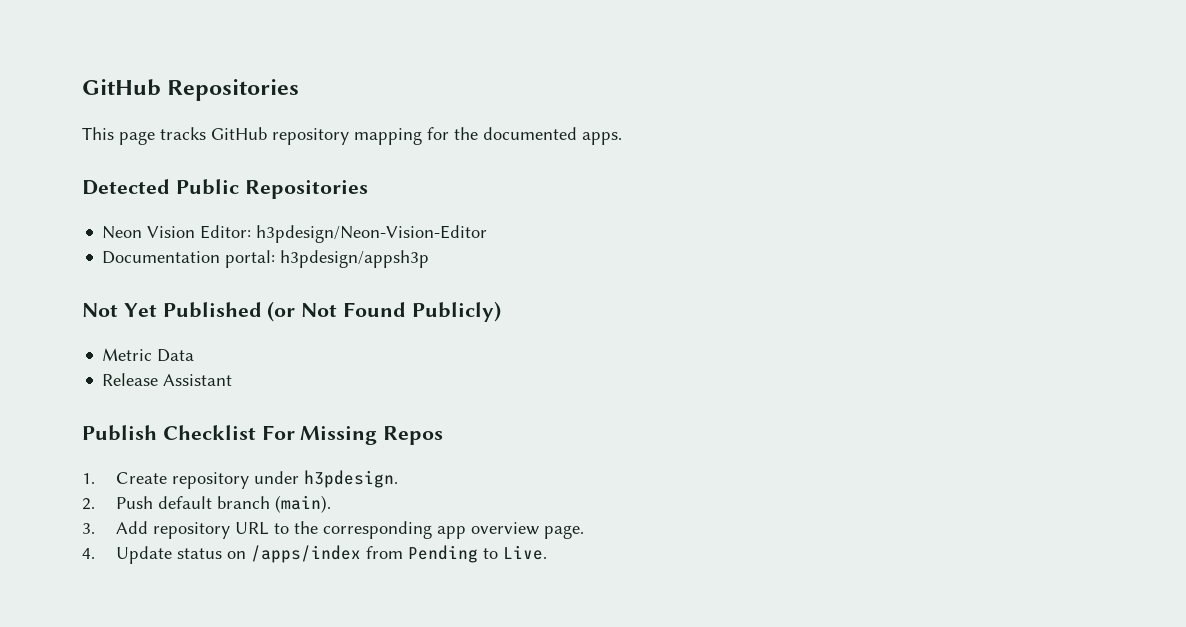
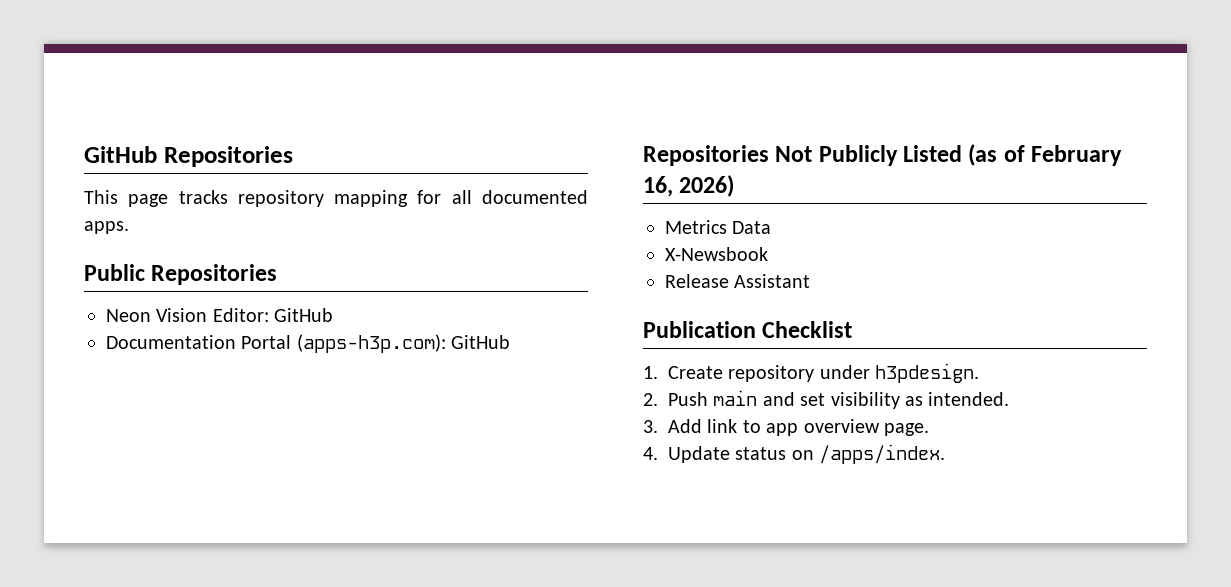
- This page tracks GitHub repository mapping for the documented apps.
+ This page tracks repository mapping for all documented apps.
- Detected Public Repositories
+ Public Repositories
- Neon Vision Editor: h3pdesign/Neon-Vision-Editor
+ Neon Vision Editor: GitHub
- Documentation portal: h3pdesign/appsh3p
- Not Yet Published (or Not Found Publicly)
- Metric Data
+ Documentation Portal (apps-h3p.com): GitHub
+ Repositories Not Publicly Listed (as of February 16, 2026)
+ Metrics Data
+ X-Newsbook
- Publish Checklist For Missing Repos
+ Publication Checklist
- 2. Push default branch (main).
- 3. Add repository URL to the corresponding app overview page.
+ 2. Push main and set visibility as intended.
+ 3. Add link to app overview page.
- 4. Update status on /apps/index from Pending to Live.
+ 4. Update status on /apps/index.

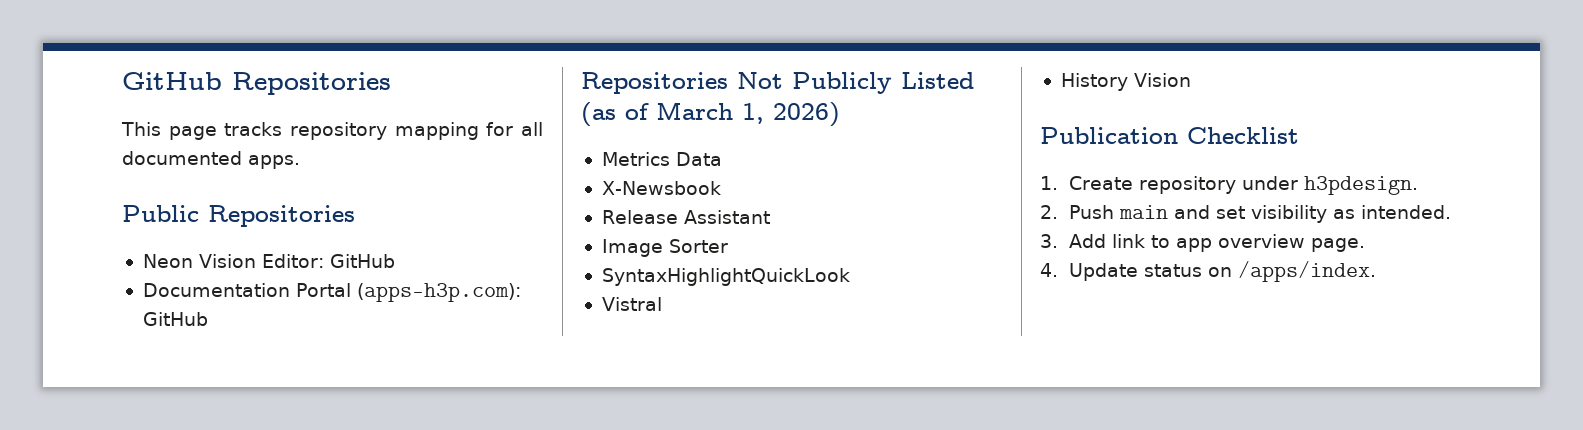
- Repositories Not Publicly Listed (as of February 16, 2026)
+ Repositories Not Publicly Listed (as of March 1, 2026)
+ Image Sorter
+ SyntaxHighlightQuickLook
+ Vistral
+ History Vision

